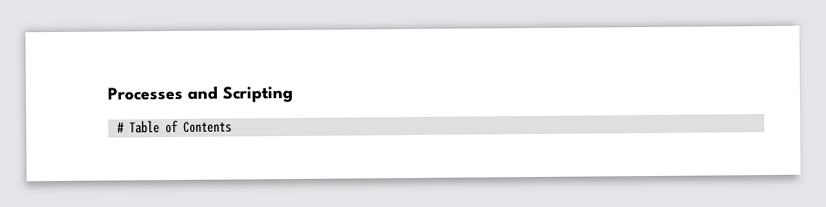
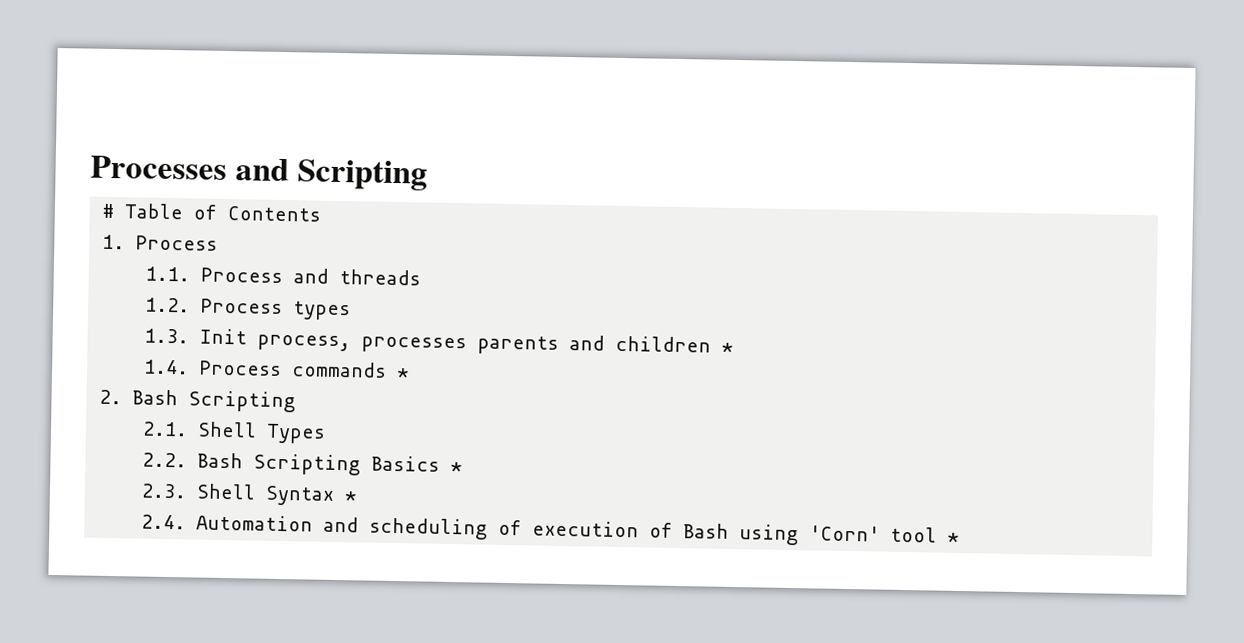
+ 1. Process
+ 1.1. Process and threads
+ 1.2. Process types
+ 1.3. Init process, processes parents and children *
+ 1.4. Process commands *
+ 2. Bash Scripting
+ 2.1. Shell Types
+ 2.2. Bash Scripting Basics *
+ 2.3. Shell Syntax *
+ 2.4. Automation and scheduling of execution of Bash using 'Corn' tool *

